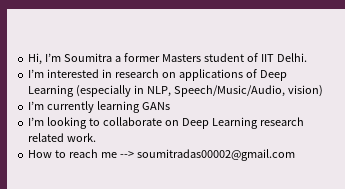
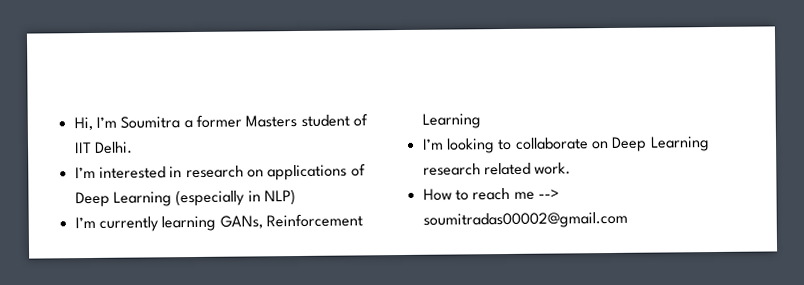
- I’m interested in research on applications of Deep Learning (especially in NLP, Speech/Music/Audio, vision)
+ I’m interested in research on applications of Deep Learning (especially in NLP)
- I’m currently learning GANs
+ I’m currently learning GANs, Reinforcement Learning

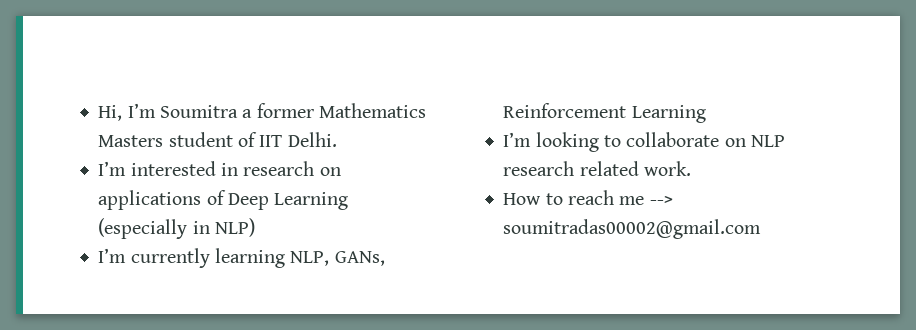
- Hi, I’m Soumitra a former Masters student of IIT Delhi.
+ Hi, I’m Soumitra a former Mathematics Masters student of IIT Delhi.
- I’m currently learning GANs, Reinforcement Learning
+ I’m currently learning NLP, GANs, Reinforcement Learning
- I’m looking to collaborate on Deep Learning research related work.
+ I’m looking to collaborate on NLP research related work.

